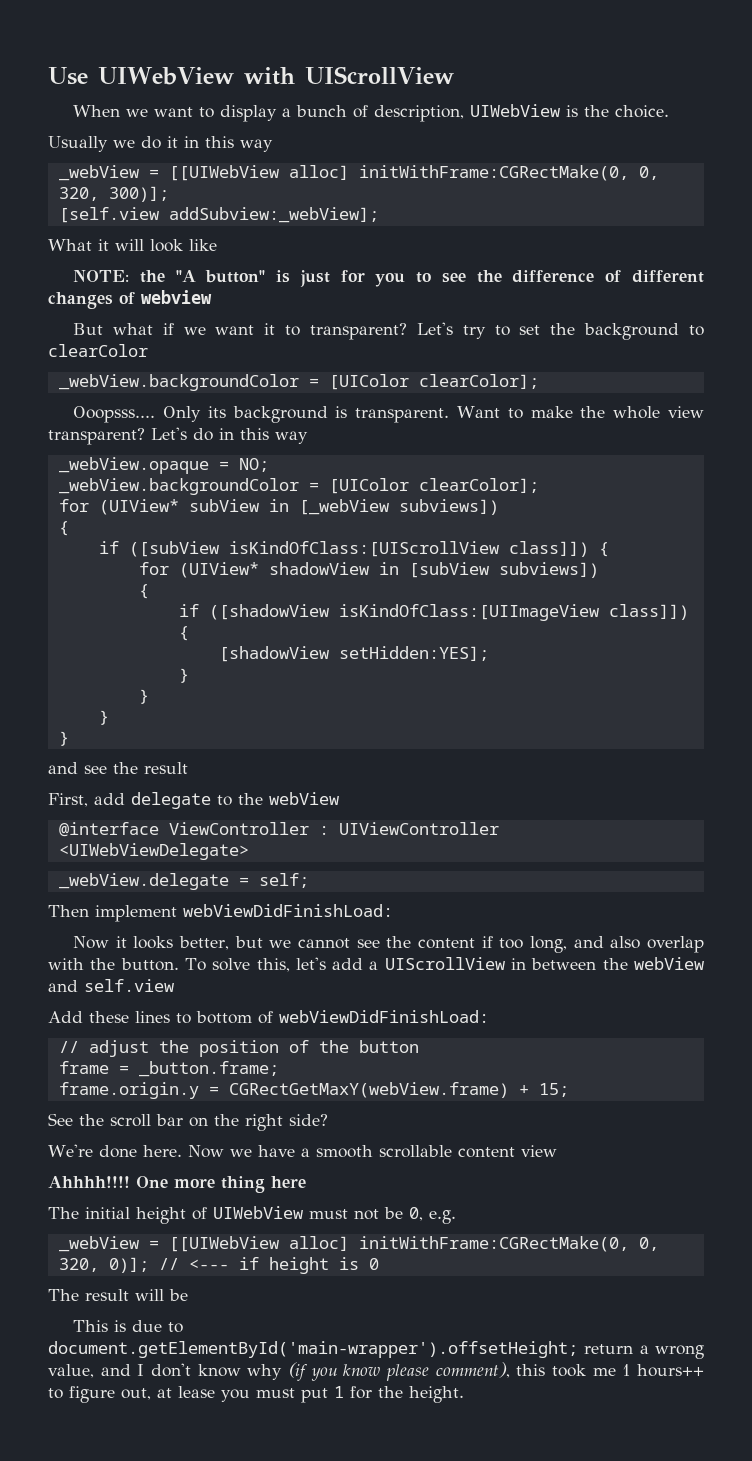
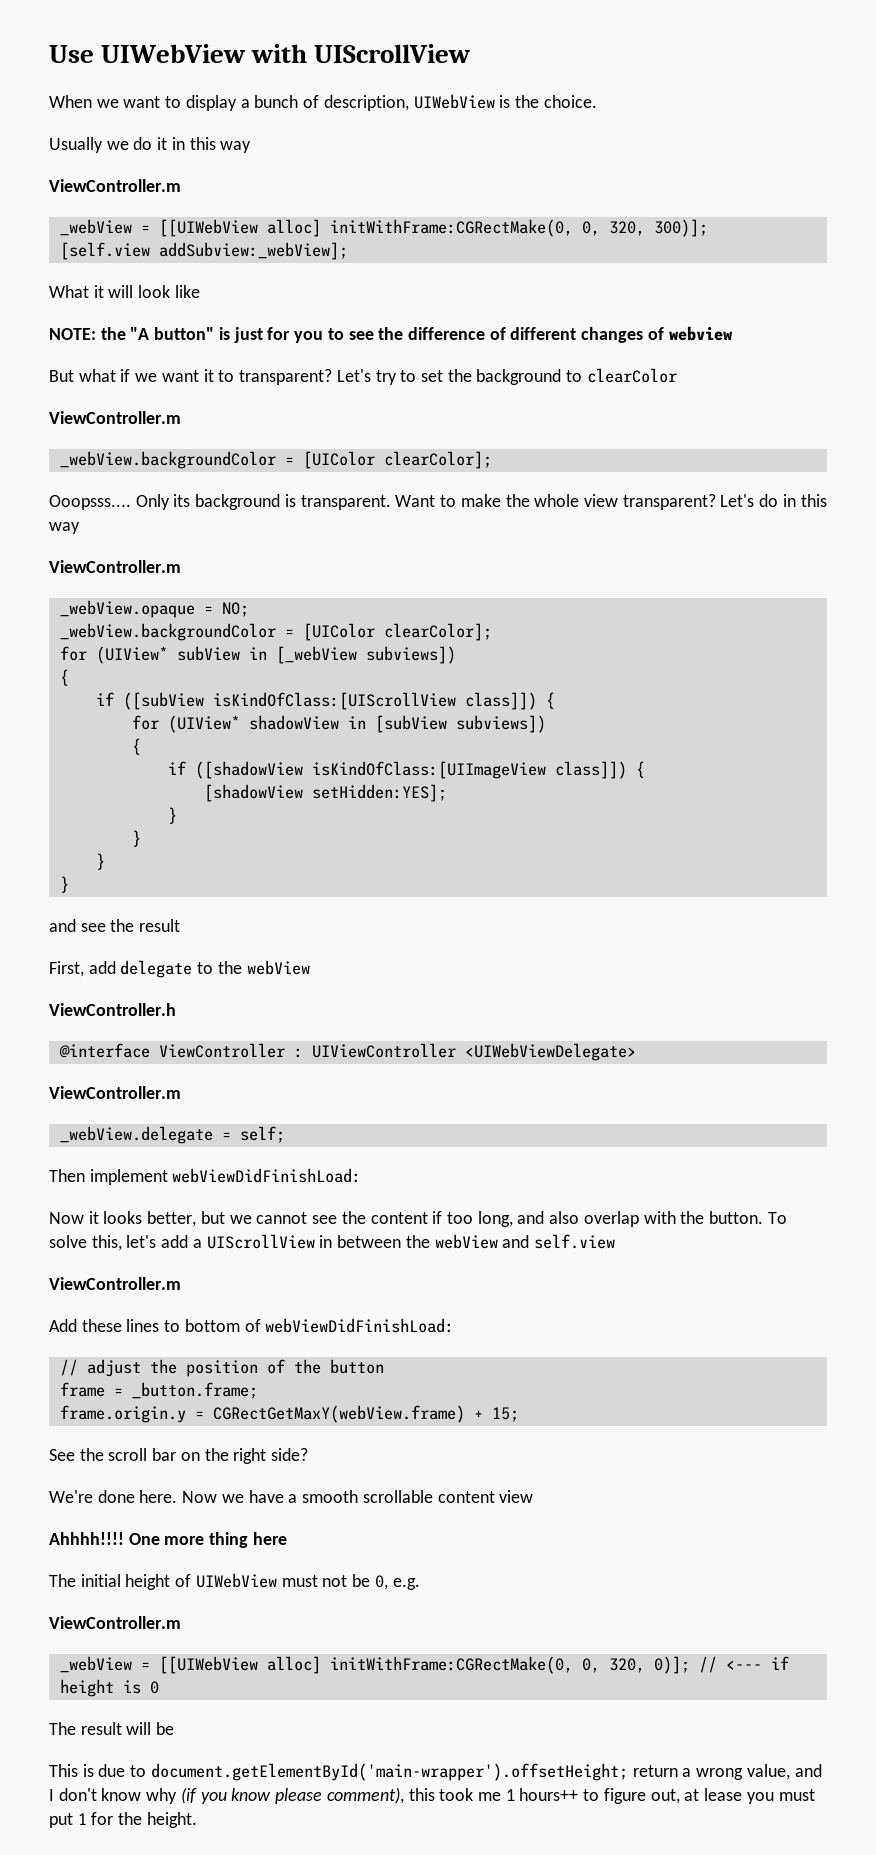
  Usually we do it in this way
+ ViewController.m
  Let's try to set the background to clearColor
+ ViewController.m
  Let's do in this way
+ ViewController.m
+ ViewController.h
  @interface ViewController : UIViewController <UIWebViewDelegate>
+ ViewController.m
  To solve this, let's add a UIScrollView in between the webView and self.view
+ ViewController.m
  The initial height of UIWebView must not be 0, e.g.
+ ViewController.m

